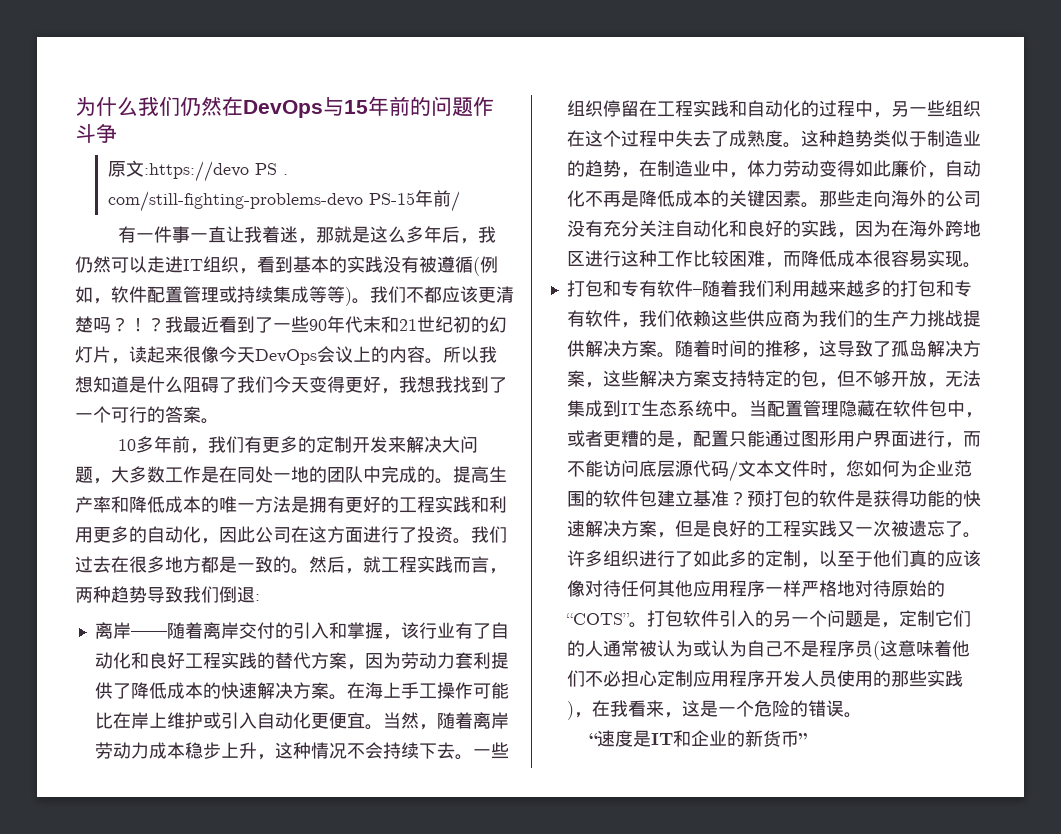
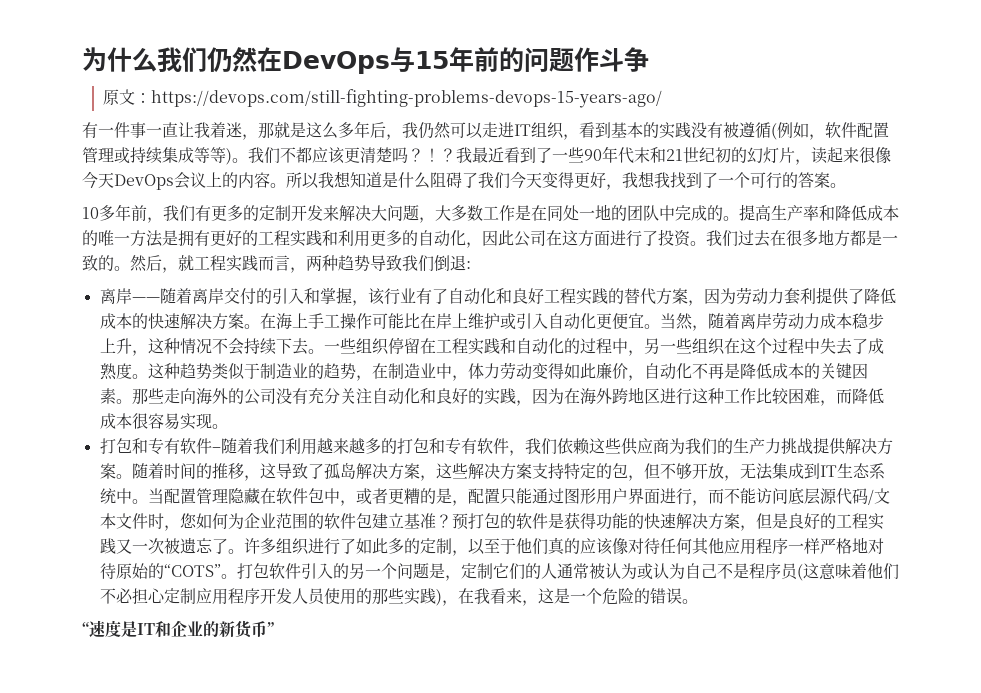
- 原文:https://devo PS . com/still-fighting-problems-devo PS-15年前/
+ 原文：https://devops.com/still-fighting-problems-devops-15-years-ago/

